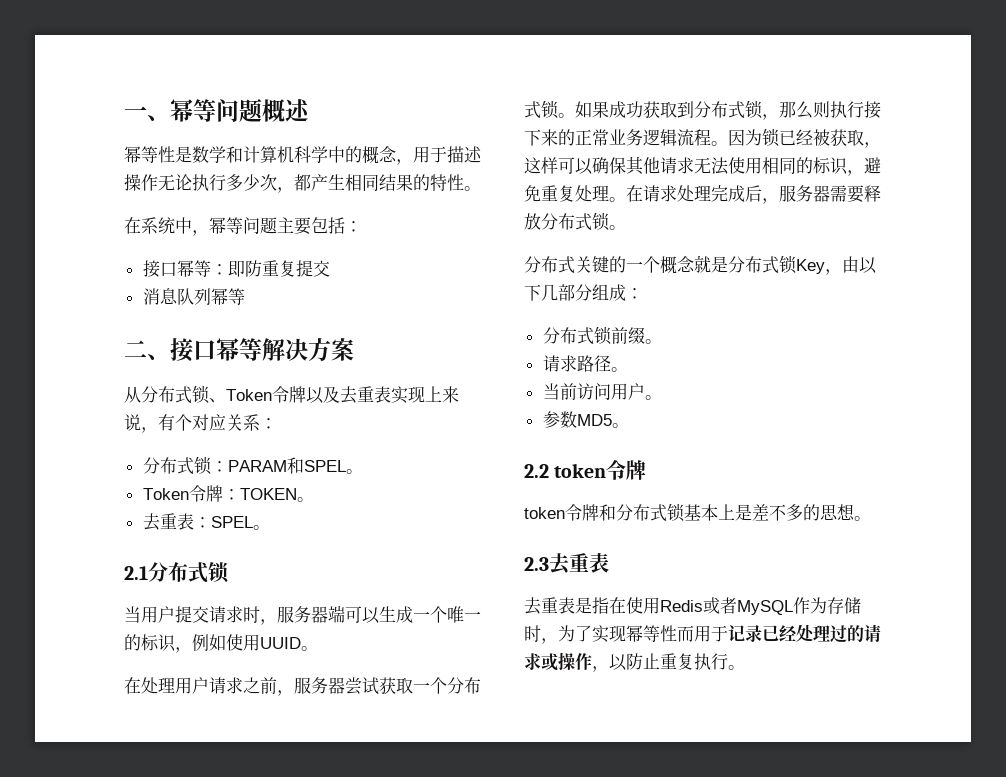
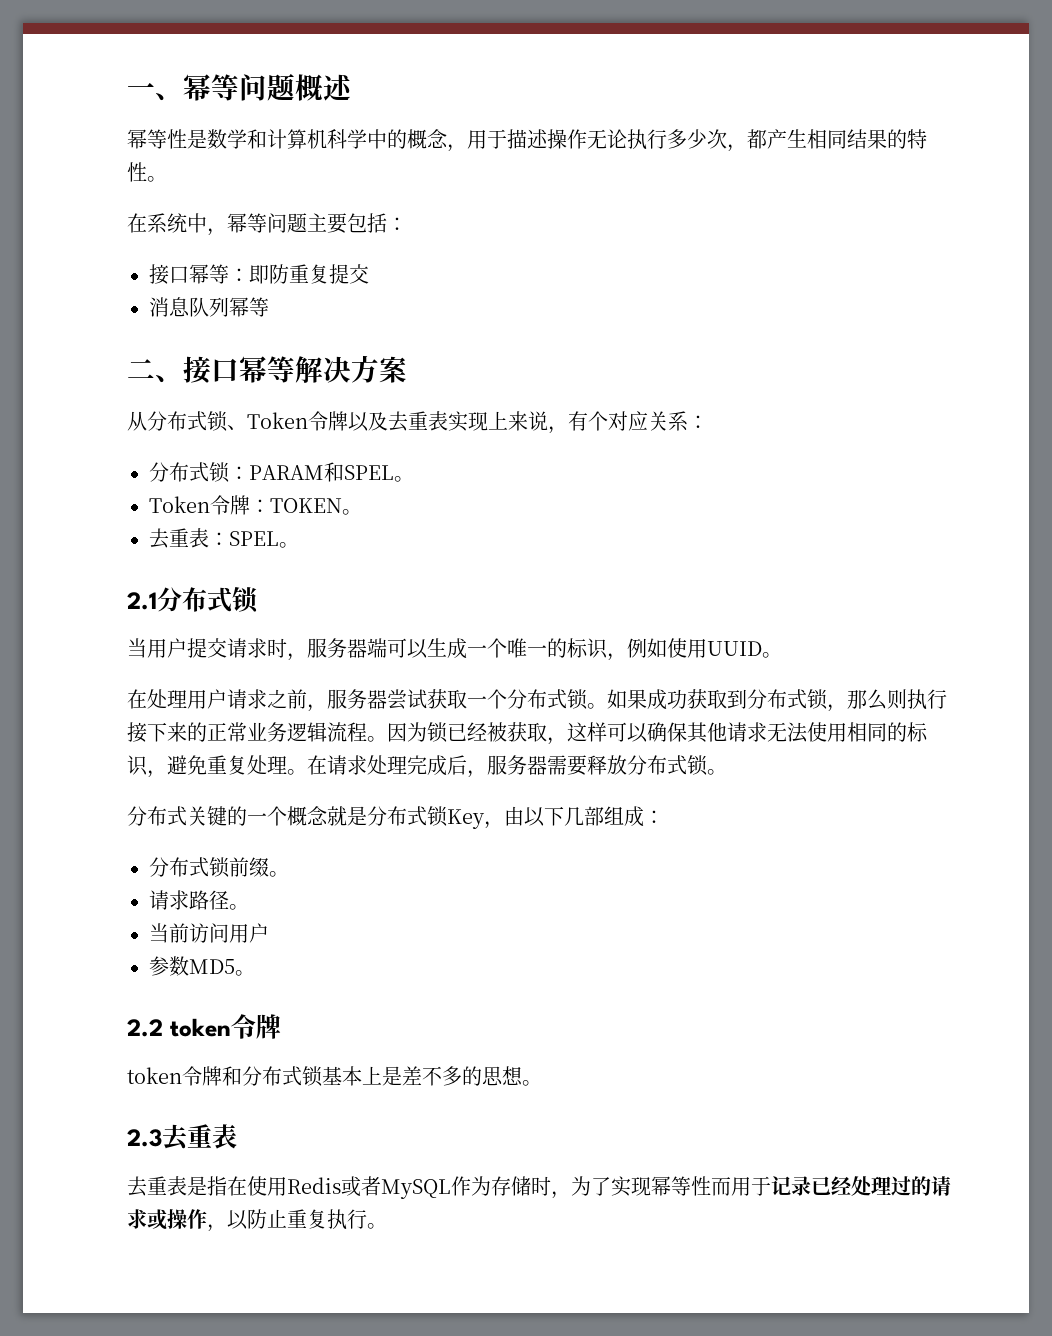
- 分布式关键的一个概念就是分布式锁Key，由以下几部分组成：
+ 分布式关键的一个概念就是分布式锁Key，由以下几部组成：
- 当前访问用户。
+ 当前访问用户

